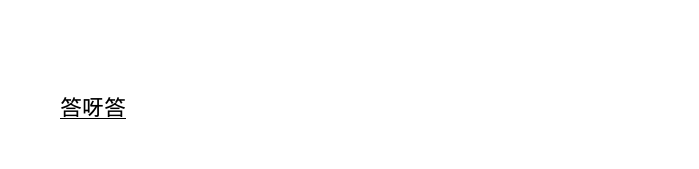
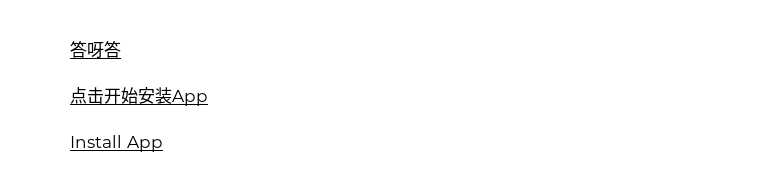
+ 点击开始安装App
+ Install App

